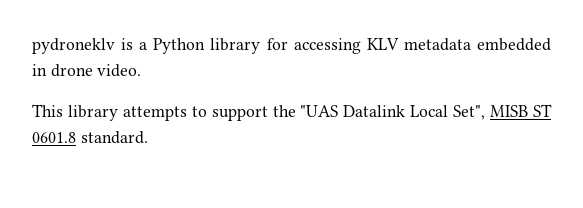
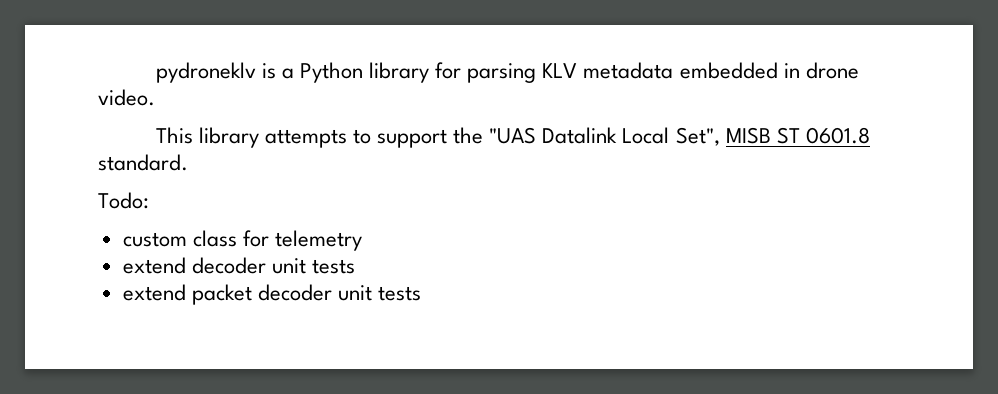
- pydroneklv is a Python library for accessing KLV metadata embedded in drone video.
+ pydroneklv is a Python library for parsing KLV metadata embedded in drone video.
+ Todo:
+ custom class for telemetry
+ extend decoder unit tests
+ extend packet decoder unit tests

